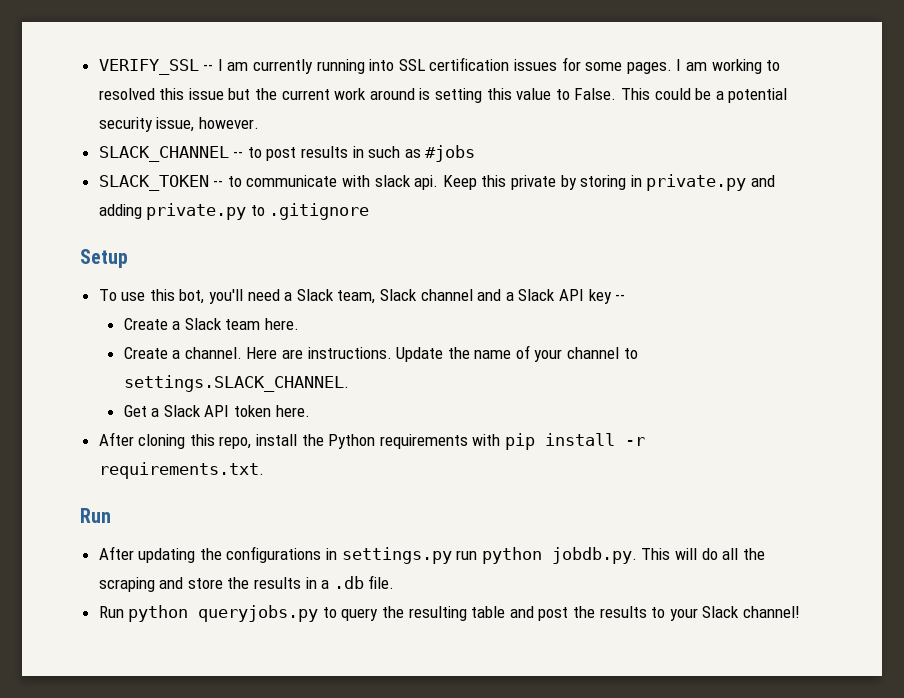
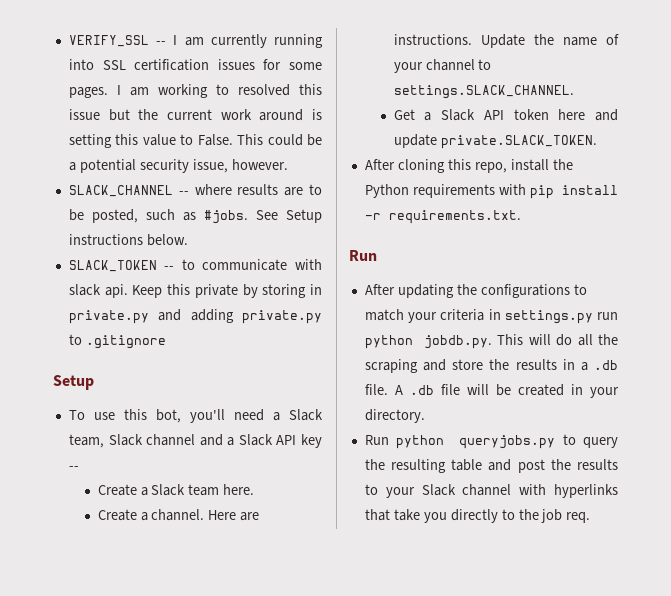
- SLACK_CHANNEL -- to post results in such as #jobs
+ SLACK_CHANNEL -- where results are to be posted, such as #jobs. See Setup instructions below.
- Get a Slack API token here.
+ Get a Slack API token here and update private.SLACK_TOKEN.
- After updating the configurations in settings.py run python jobdb.py. This will do all the scraping and store the results in a .db file.
+ After updating the configurations to match your criteria in settings.py run python jobdb.py. This will do all the scraping and store the results in a .db file. A .db file will be created in your directory.
- Run python queryjobs.py to query the resulting table and post the results to your Slack channel!
+ Run python queryjobs.py to query the resulting table and post the results to your Slack channel with hyperlinks that take you directly to the job req.

